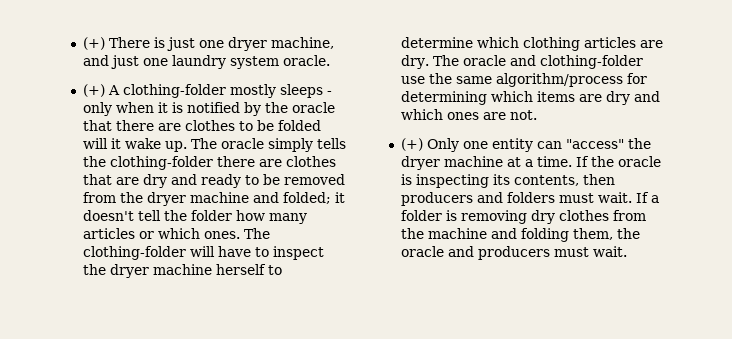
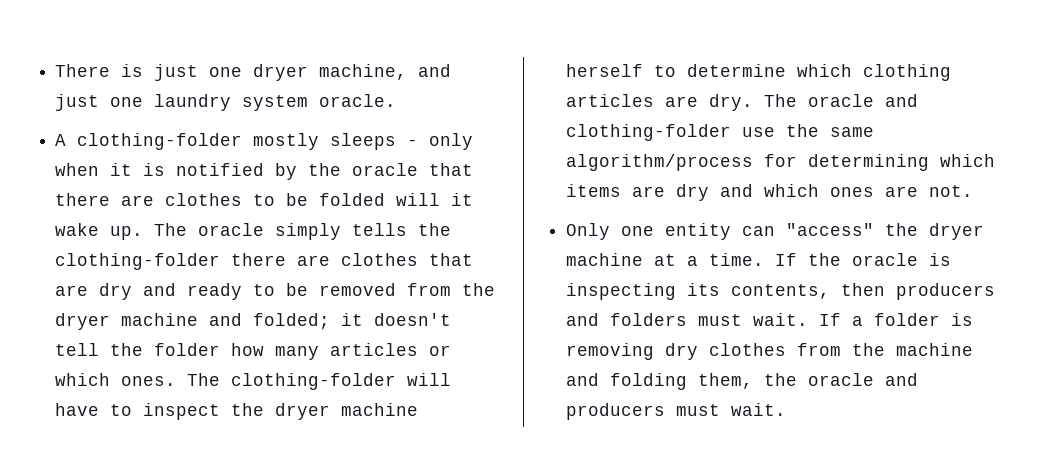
- (+) There is just one dryer machine, and just one laundry system oracle.
+ There is just one dryer machine, and just one laundry system oracle.
- (+) A clothing-folder mostly sleeps - only when it is notified by the oracle that there are clothes to be folded will it wake up.
+ A clothing-folder mostly sleeps - only when it is notified by the oracle that there are clothes to be folded will it wake up.
- (+) Only one entity can "access" the dryer machine at a time.
+ Only one entity can "access" the dryer machine at a time.

